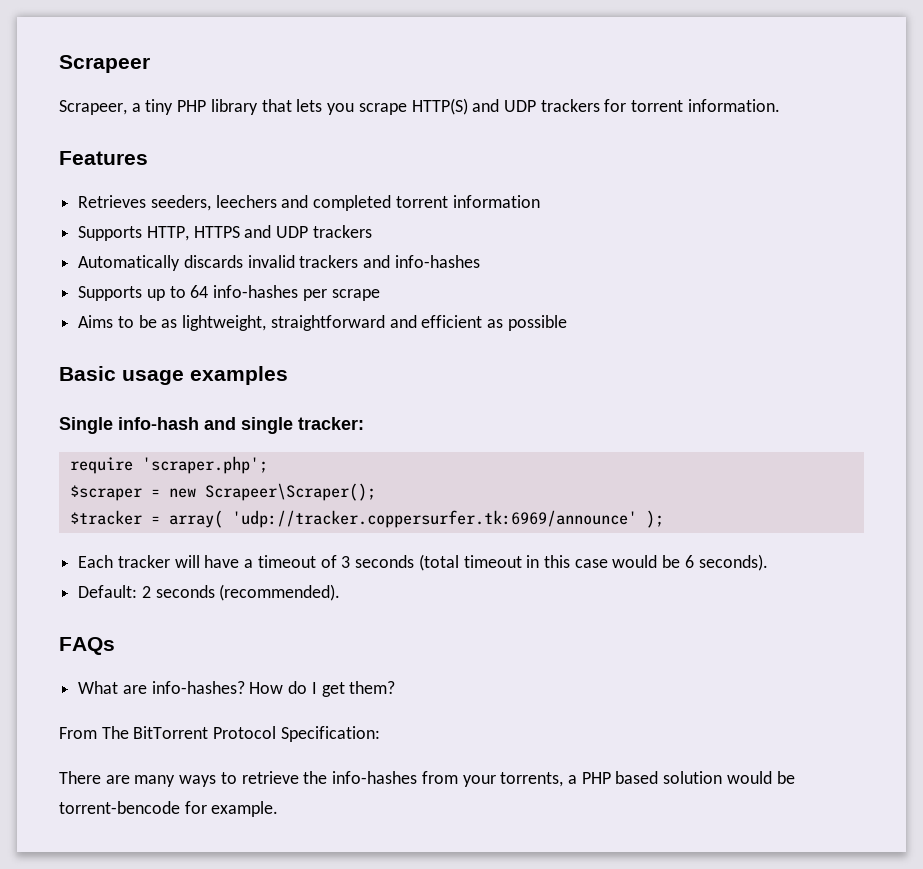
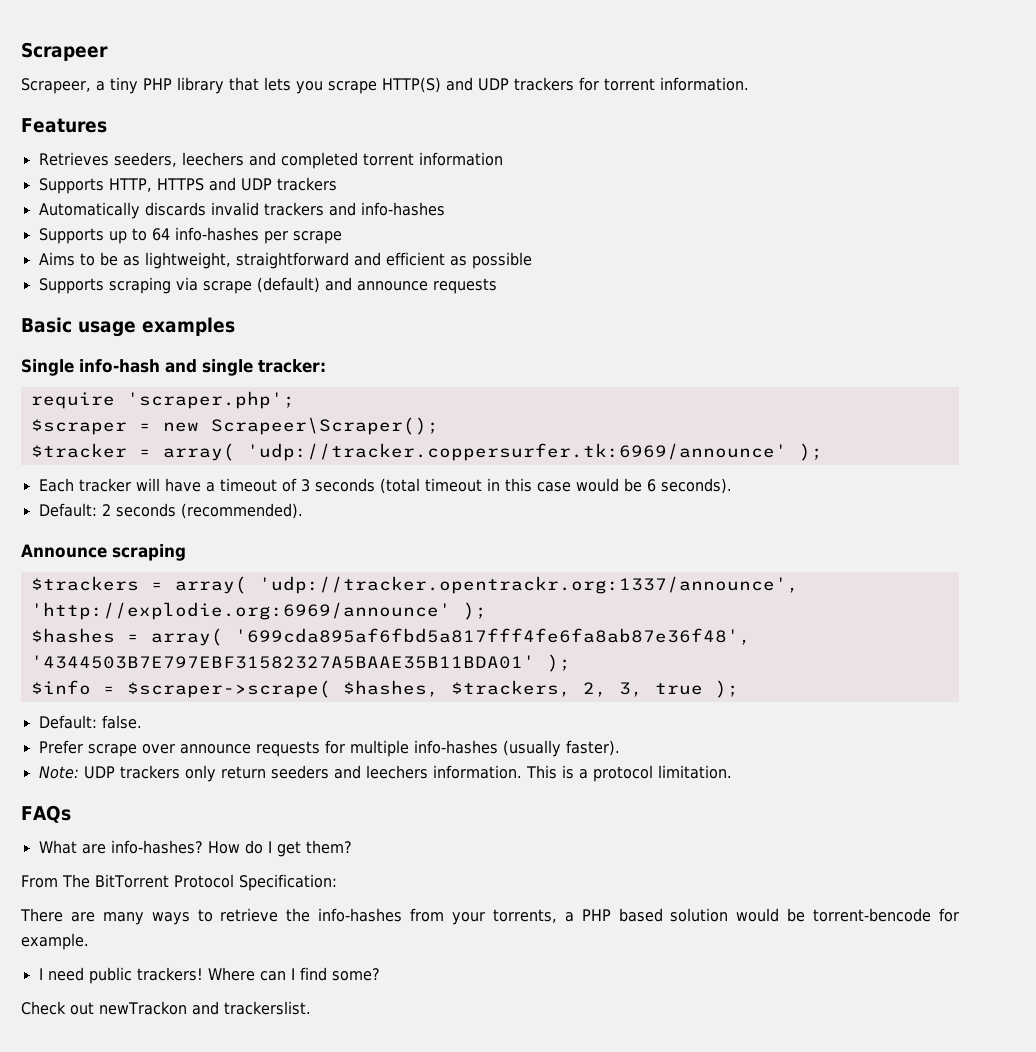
+ Supports scraping via scrape (default) and announce requests
+ Announce scraping
+ $trackers = array( 'udp://tracker.opentrackr.org:1337/announce', 'http://explodie.org:6969/announce' );
+ $hashes = array( '699cda895af6fbd5a817fff4fe6fa8ab87e36f48', '4344503B7E797EBF31582327A5BAAE35B11BDA01' );
+ $info = $scraper->scrape( $hashes, $trackers, 2, 3, true );
+ Default: false.
+ Prefer scrape over announce requests for multiple info-hashes (usually faster).
+ Note: UDP trackers only return seeders and leechers information. This is a protocol limitation.
+ I need public trackers! Where can I find some?
+ Check out newTrackon and trackerslist.

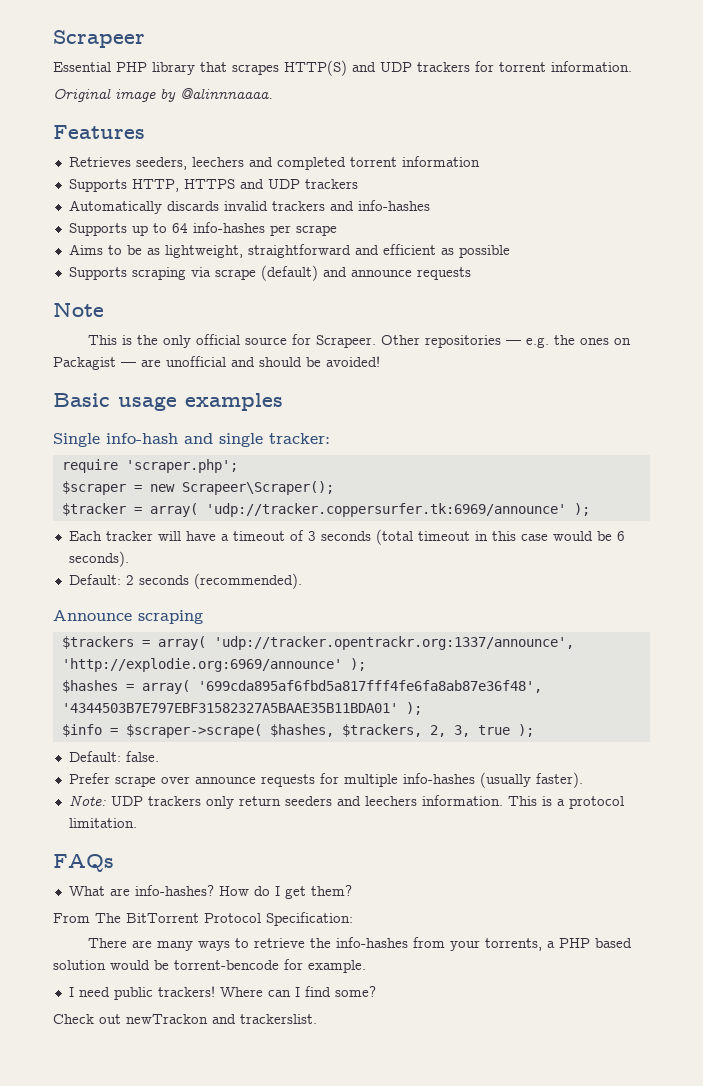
- Scrapeer, a tiny PHP library that lets you scrape HTTP(S) and UDP trackers for torrent information.
+ Essential PHP library that scrapes HTTP(S) and UDP trackers for torrent information.
+ Original image by @alinnnaaaa.
+ Note
+ This is the only official source for Scrapeer. Other repositories — e.g. the ones on Packagist — are unofficial and should be avoided!

